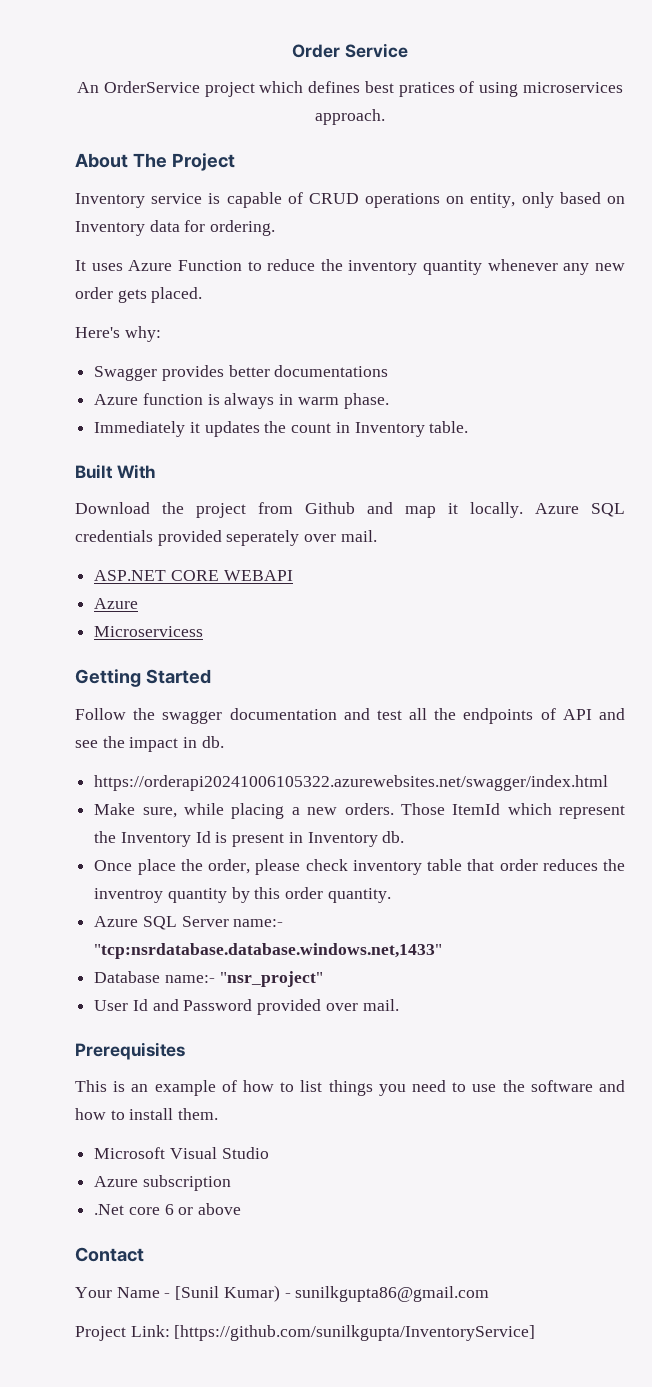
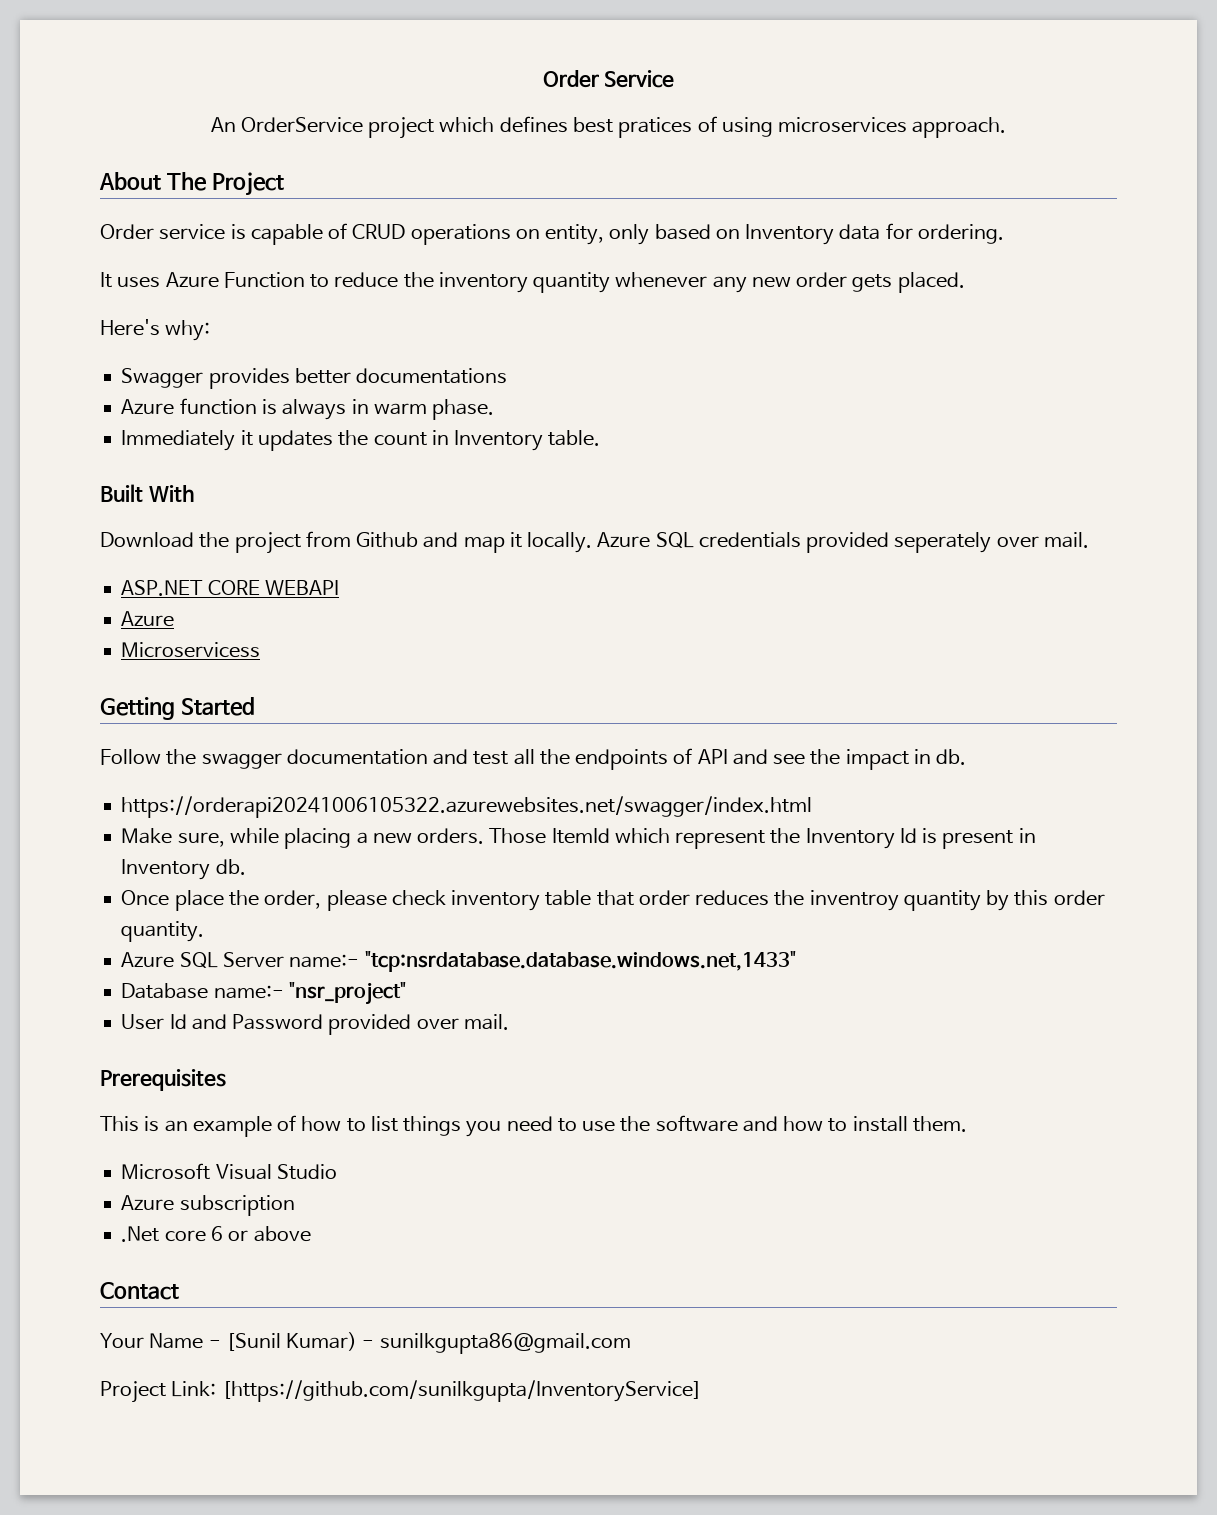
- Inventory service is capable of CRUD operations on entity, only based on Inventory data for ordering.
+ Order service is capable of CRUD operations on entity, only based on Inventory data for ordering.

